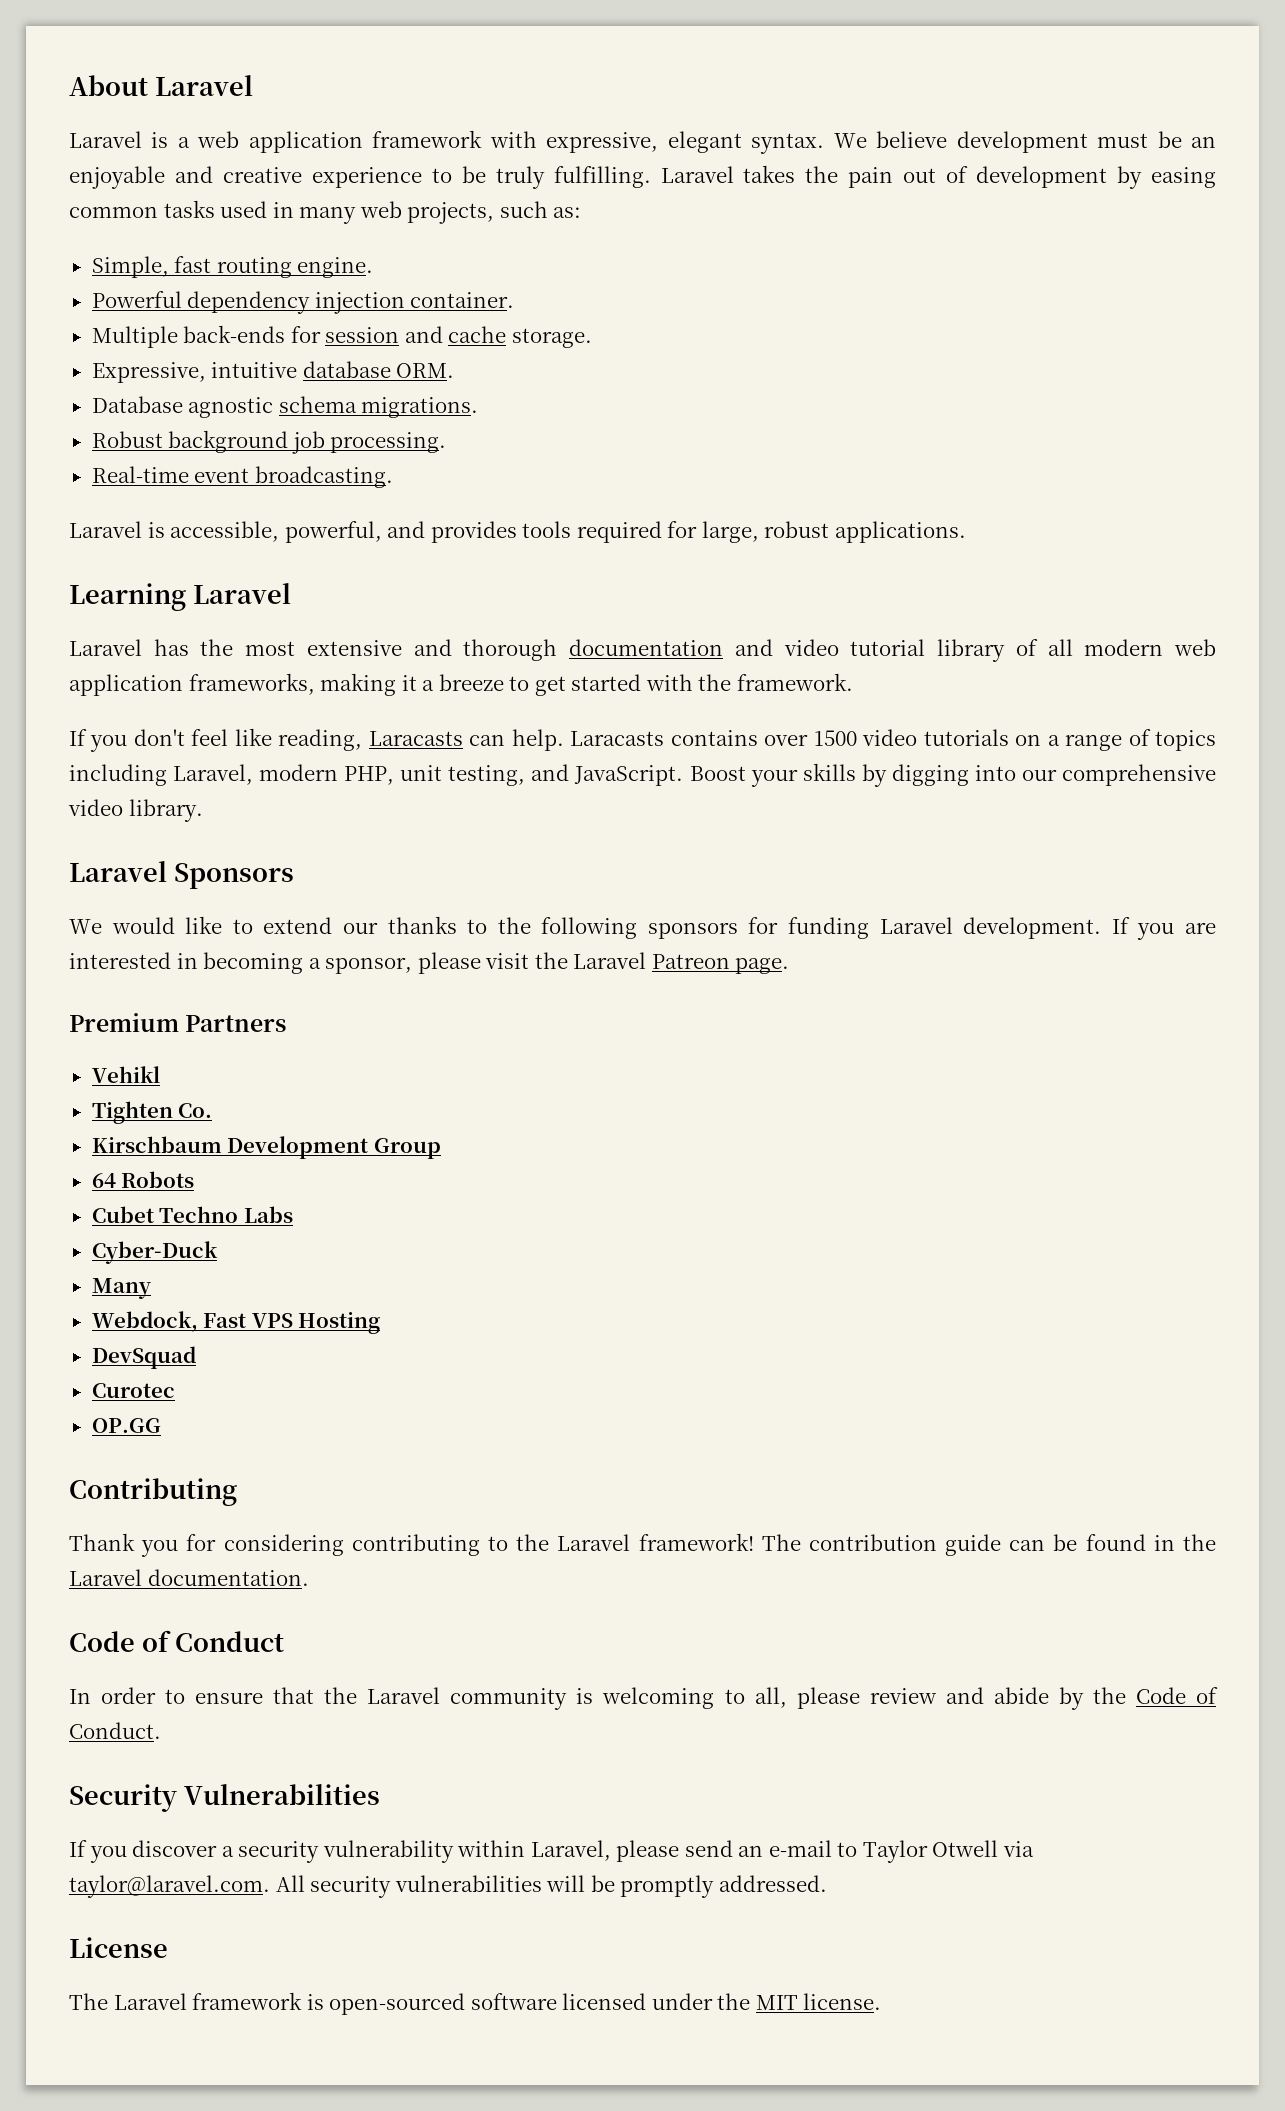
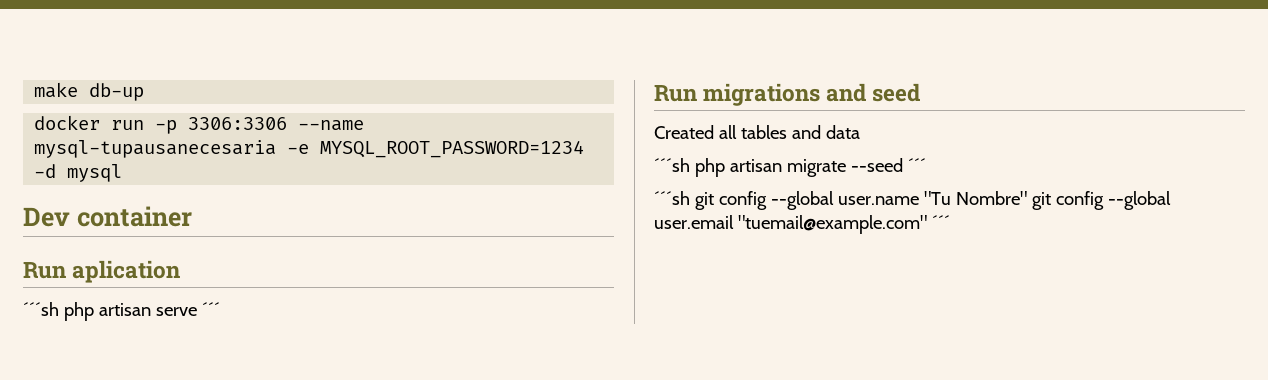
- About Laravel
- Laravel is a web application framework with expressive, elegant syntax. We believe development must be an enjoyable and creative experience to be truly fulfilling. Laravel takes the pain out of development by easing common tasks used in many web projects, such as:
- Simple, fast routing engine.
- Powerful dependency injection container.
- Multiple back-ends for session and cache storage.
- Expressive, intuitive database ORM.
- Database agnostic schema migrations.
- Robust background job processing.
- Real-time event broadcasting.
- Laravel is accessible, powerful, and provides tools required for large, robust applications.
- Learning Laravel
- Laravel has the most extensive and thorough documentation and video tutorial library of all modern web application frameworks, making it a breeze to get started with the framework.
- If you don't feel like reading, Laracasts can help. Laracasts contains over 1500 video tutorials on a range of topics including Laravel, modern PHP, unit testing, and JavaScript. Boost your skills by digging into our comprehensive video library.
- Laravel Sponsors
- We would like to extend our thanks to the following sponsors for funding Laravel development. If you are interested in becoming a sponsor, please visit the Laravel Patreon page.
- Premium Partners
- Vehikl
- Tighten Co.
- Kirschbaum Development Group
- 64 Robots
- Cubet Techno Labs
- Cyber-Duck
- Many
- Webdock, Fast VPS Hosting
- DevSquad
- Curotec
- OP.GG
- Contributing
- Thank you for considering contributing to the Laravel framework! The contribution guide can be found in the Laravel documentation.
- Code of Conduct
- In order to ensure that the Laravel community is welcoming to all, please review and abide by the Code of Conduct.
- Security Vulnerabilities
- If you discover a security vulnerability within Laravel, please send an e-mail to Taylor Otwell via taylor@laravel.com. All security vulnerabilities will be promptly addressed.
- License
- The Laravel framework is open-sourced software licensed under the MIT license.
+ make db-up
+ docker run -p 3306:3306 --name mysql-tupausanecesaria -e MYSQL_ROOT_PASSWORD=1234 -d mysql
+ Dev container
+ Run aplication
+ ´´´sh php artisan serve ´´´
+ Run migrations and seed
+ Created all tables and data
+ ´´´sh php artisan migrate --seed ´´´
+ ´´´sh git config --global user.name "Tu Nombre" git config --global user.email "tuemail@example.com" ´´´

